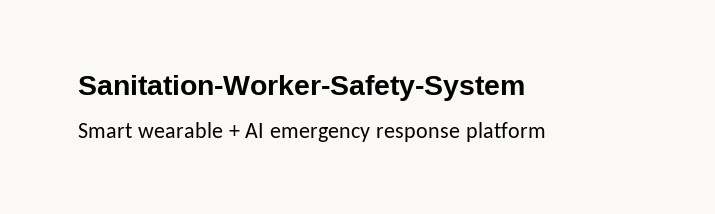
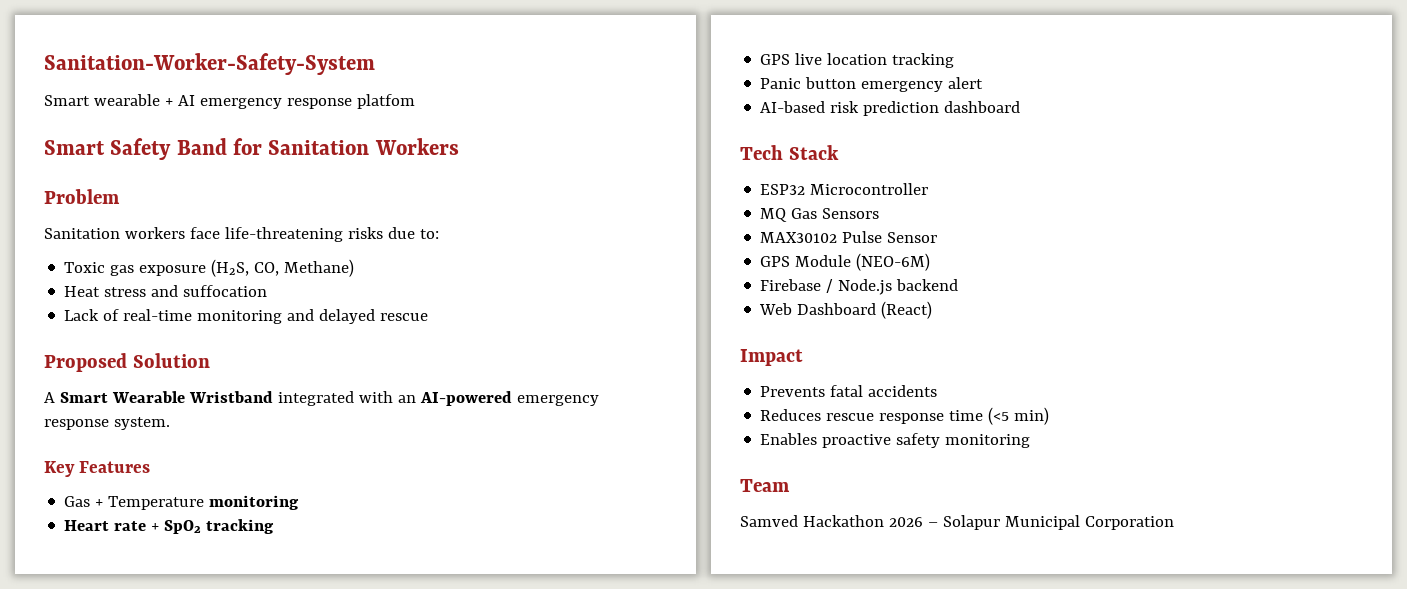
- Smart wearable + AI emergency response platform
+ Smart wearable + AI emergency response platfom
+ Smart Safety Band for Sanitation Workers
+ Problem
+ Sanitation workers face life-threatening risks due to:
+ Toxic gas exposure (H₂S, CO, Methane)
+ Heat stress and suffocation
+ Lack of real-time monitoring and delayed rescue
+ Proposed Solution
+ A Smart Wearable Wristband integrated with an AI-powered emergency response system.
+ Key Features
+ Gas + Temperature monitoring
+ Heart rate + SpO₂ tracking
+ GPS live location tracking
+ Panic button emergency alert
+ AI-based risk prediction dashboard
+ Tech Stack
+ ESP32 Microcontroller
+ MQ Gas Sensors
+ MAX30102 Pulse Sensor
+ GPS Module (NEO-6M)
+ Firebase / Node.js backend
+ Web Dashboard (React)
+ Impact
+ Prevents fatal accidents
+ Reduces rescue response time (<5 min)
+ Enables proactive safety monitoring
+ Team
+ Samved Hackathon 2026 – Solapur Municipal Corporation

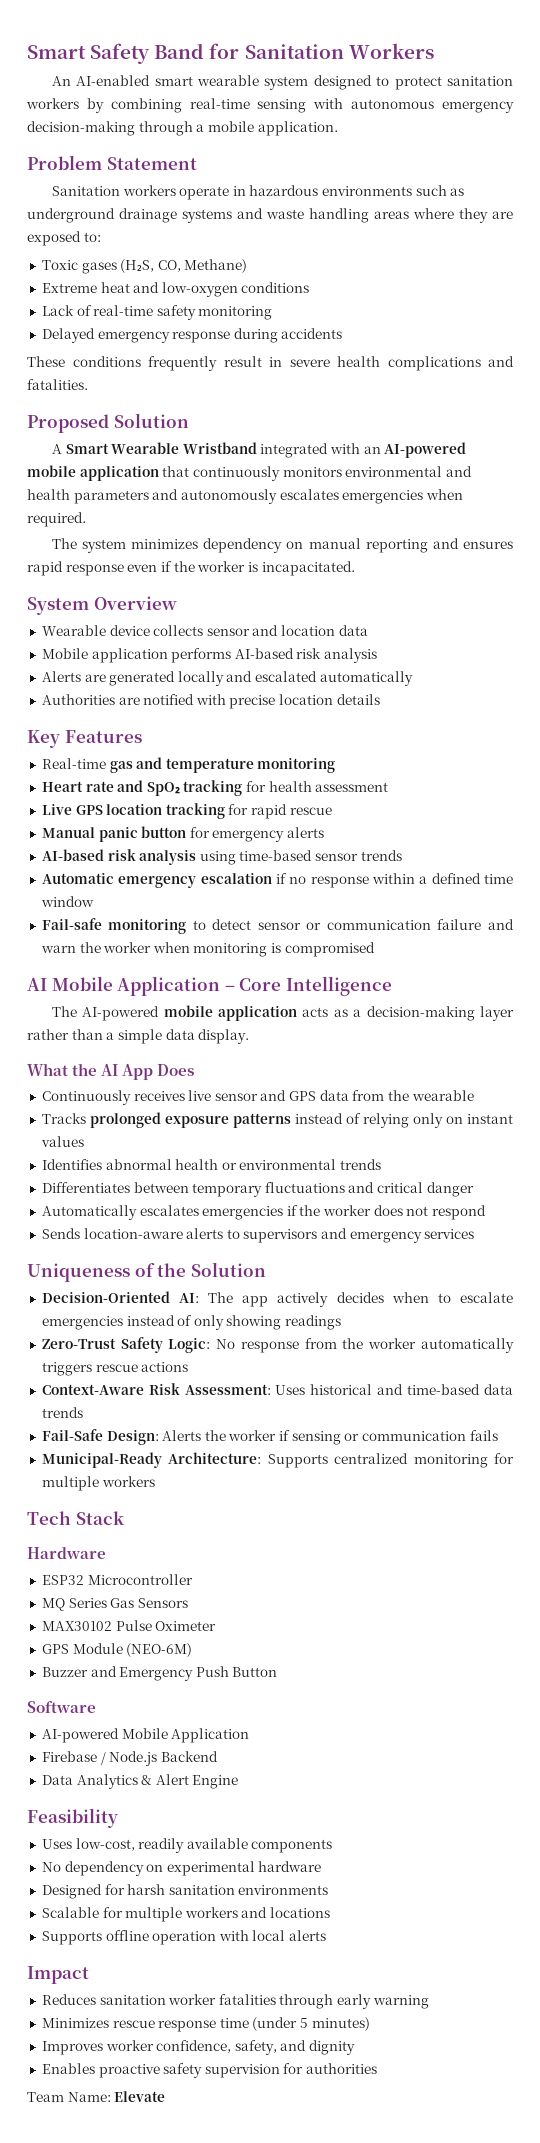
- Sanitation-Worker-Safety-System
- Smart wearable + AI emergency response platfom
+ An AI-enabled smart wearable system designed to protect sanitation workers by combining real-time sensing with autonomous emergency decision-making through a mobile application.
- Problem
+ Problem Statement
- Sanitation workers face life-threatening risks due to:
+ Sanitation workers operate in hazardous environments such as underground drainage systems and waste handling areas where they are exposed to:
- Toxic gas exposure (H₂S, CO, Methane)
+ Toxic gases (H₂S, CO, Methane)
- Heat stress and suffocation
+ Extreme heat and low-oxygen conditions
- Lack of real-time monitoring and delayed rescue
+ Lack of real-time safety monitoring
+ Delayed emergency response during accidents
+ These conditions frequently result in severe health complications and fatalities.
- A Smart Wearable Wristband integrated with an AI-powered emergency response system.
+ A Smart Wearable Wristband integrated with an AI-powered mobile application that continuously monitors environmental and health parameters and autonomously escalates emergencies when required.
+ The system minimizes dependency on manual reporting and ensures rapid response even if the worker is incapacitated.
+ System Overview
+ Wearable device collects sensor and location data
+ Mobile application performs AI-based risk analysis
+ Alerts are generated locally and escalated automatically
+ Authorities are notified with precise location details
  Key Features
- Gas + Temperature monitoring
+ Real-time gas and temperature monitoring
- Heart rate + SpO₂ tracking
- GPS live location tracking
- Panic button emergency alert
- AI-based risk prediction dashboard
+ Heart rate and SpO₂ tracking for health assessment
+ Live GPS location tracking for rapid rescue
+ Manual panic button for emergency alerts
+ AI-based risk analysis using time-based sensor trends
+ Automatic emergency escalation if no response within a defined time window
+ Fail-safe monitoring to detect sensor or communication failure and warn the worker when monitoring is compromised
+ AI Mobile Application – Core Intelligence
+ The AI-powered mobile application acts as a decision-making layer rather than a simple data display.
+ What the AI App Does
+ Continuously receives live sensor and GPS data from the wearable
+ Tracks prolonged exposure patterns instead of relying only on instant values
+ Identifies abnormal health or environmental trends
+ Differentiates between temporary fluctuations and critical danger
+ Automatically escalates emergencies if the worker does not respond
+ Sends location-aware alerts to supervisors and emergency services
+ Uniqueness of the Solution
+ Decision-Oriented AI: The app actively decides when to escalate emergencies instead of only showing readings
+ Zero-Trust Safety Logic: No response from the worker automatically triggers rescue actions
+ Context-Aware Risk Assessment: Uses historical and time-based data trends
+ Fail-Safe Design: Alerts the worker if sensing or communication fails
+ Municipal-Ready Architecture: Supports centralized monitoring for multiple workers
+ Hardware
- MQ Gas Sensors
+ MQ Series Gas Sensors
- MAX30102 Pulse Sensor
+ MAX30102 Pulse Oximeter
- Firebase / Node.js backend
- Web Dashboard (React)
+ Buzzer and Emergency Push Button
+ Software
+ AI-powered Mobile Application
+ Firebase / Node.js Backend
+ Data Analytics & Alert Engine
+ Feasibility
+ Uses low-cost, readily available components
+ No dependency on experimental hardware
+ Designed for harsh sanitation environments
+ Scalable for multiple workers and locations
+ Supports offline operation with local alerts
  Impact
- Prevents fatal accidents
- Reduces rescue response time (<5 min)
- Enables proactive safety monitoring
- Team
- Samved Hackathon 2026 – Solapur Municipal Corporation
+ Reduces sanitation worker fatalities through early warning
+ Minimizes rescue response time (under 5 minutes)
+ Improves worker confidence, safety, and dignity
+ Enables proactive safety supervision for authorities
+ Team Name: Elevate

